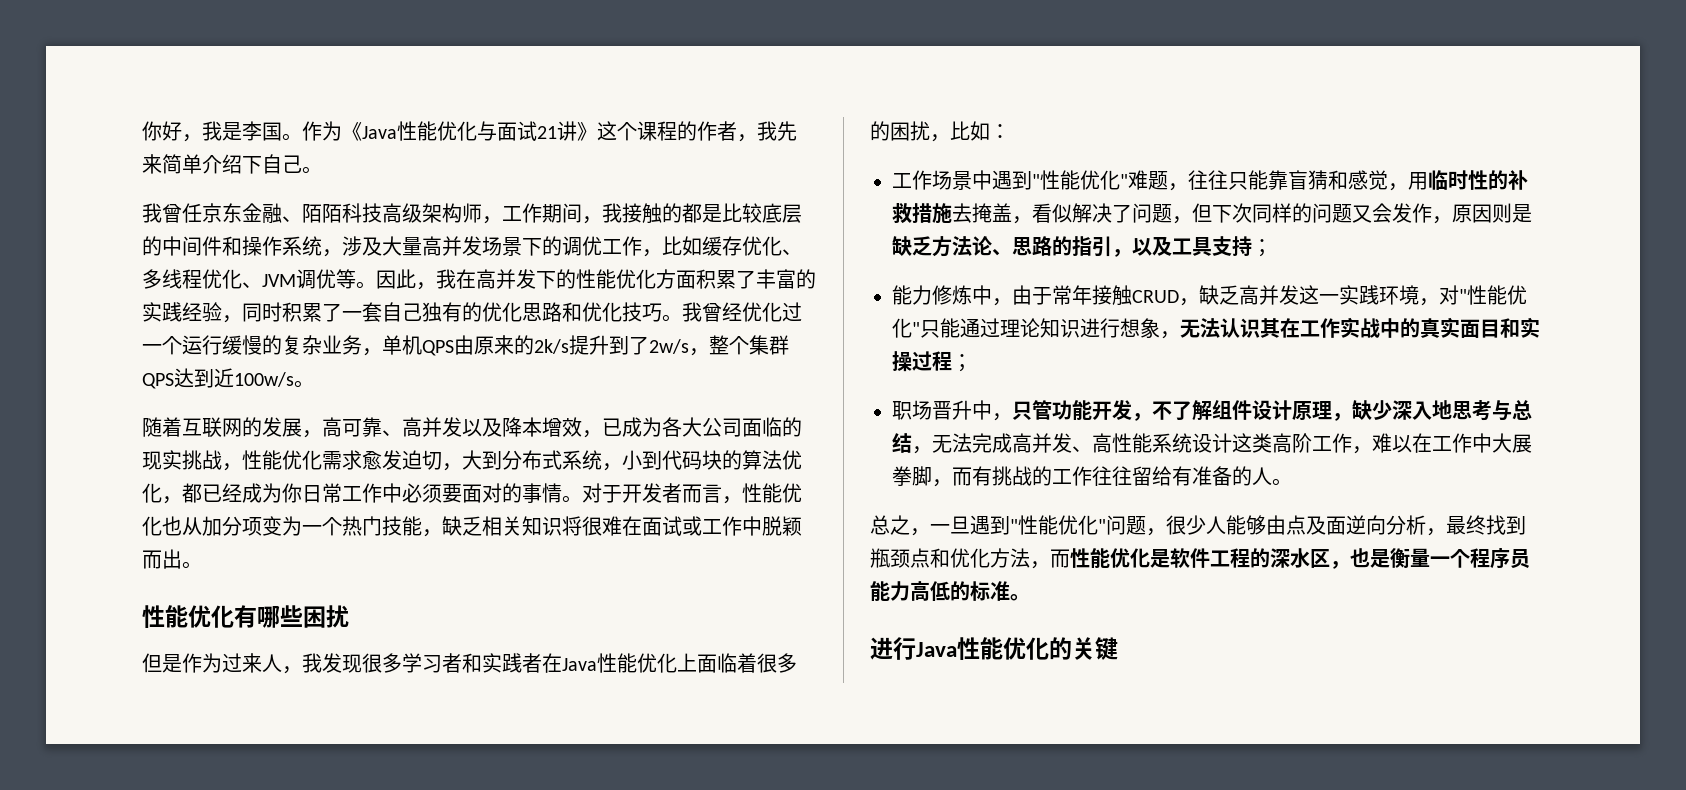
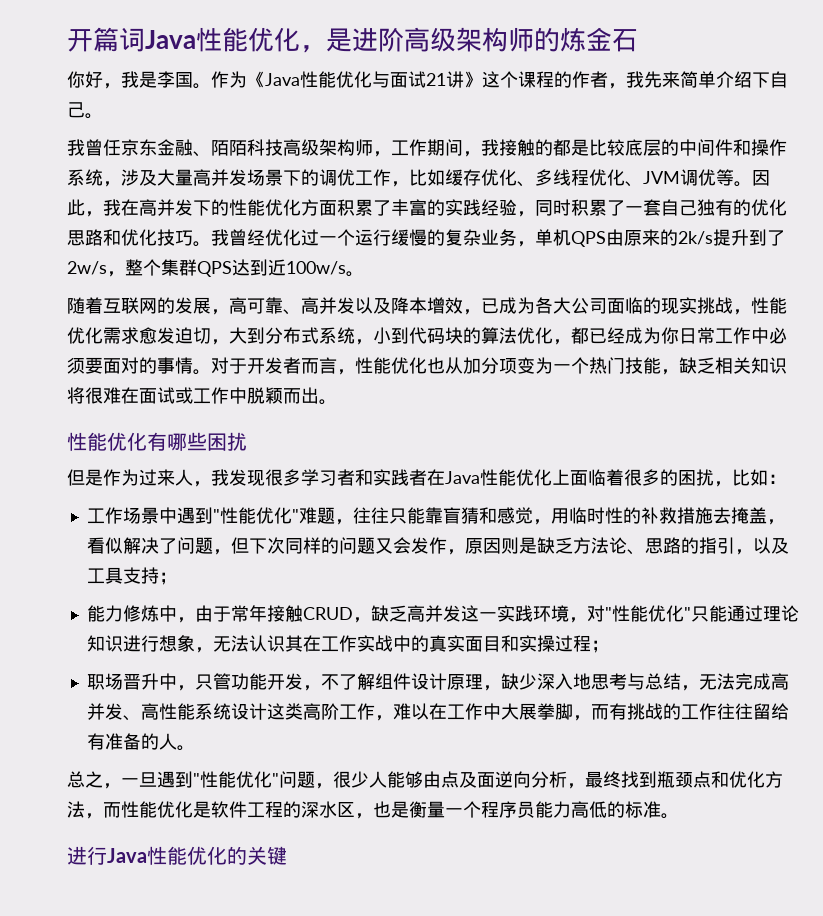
+ 开篇词Java性能优化，是进阶高级架构师的炼金石

